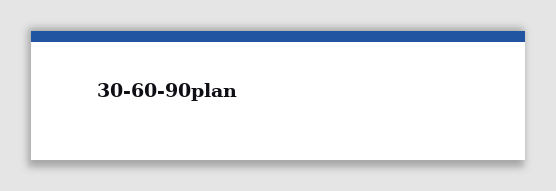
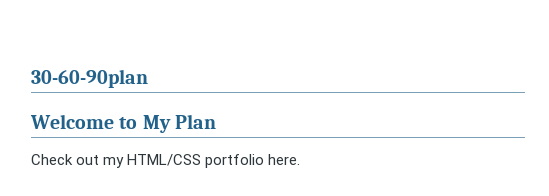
+ Welcome to My Plan
+ Check out my HTML/CSS portfolio here.

